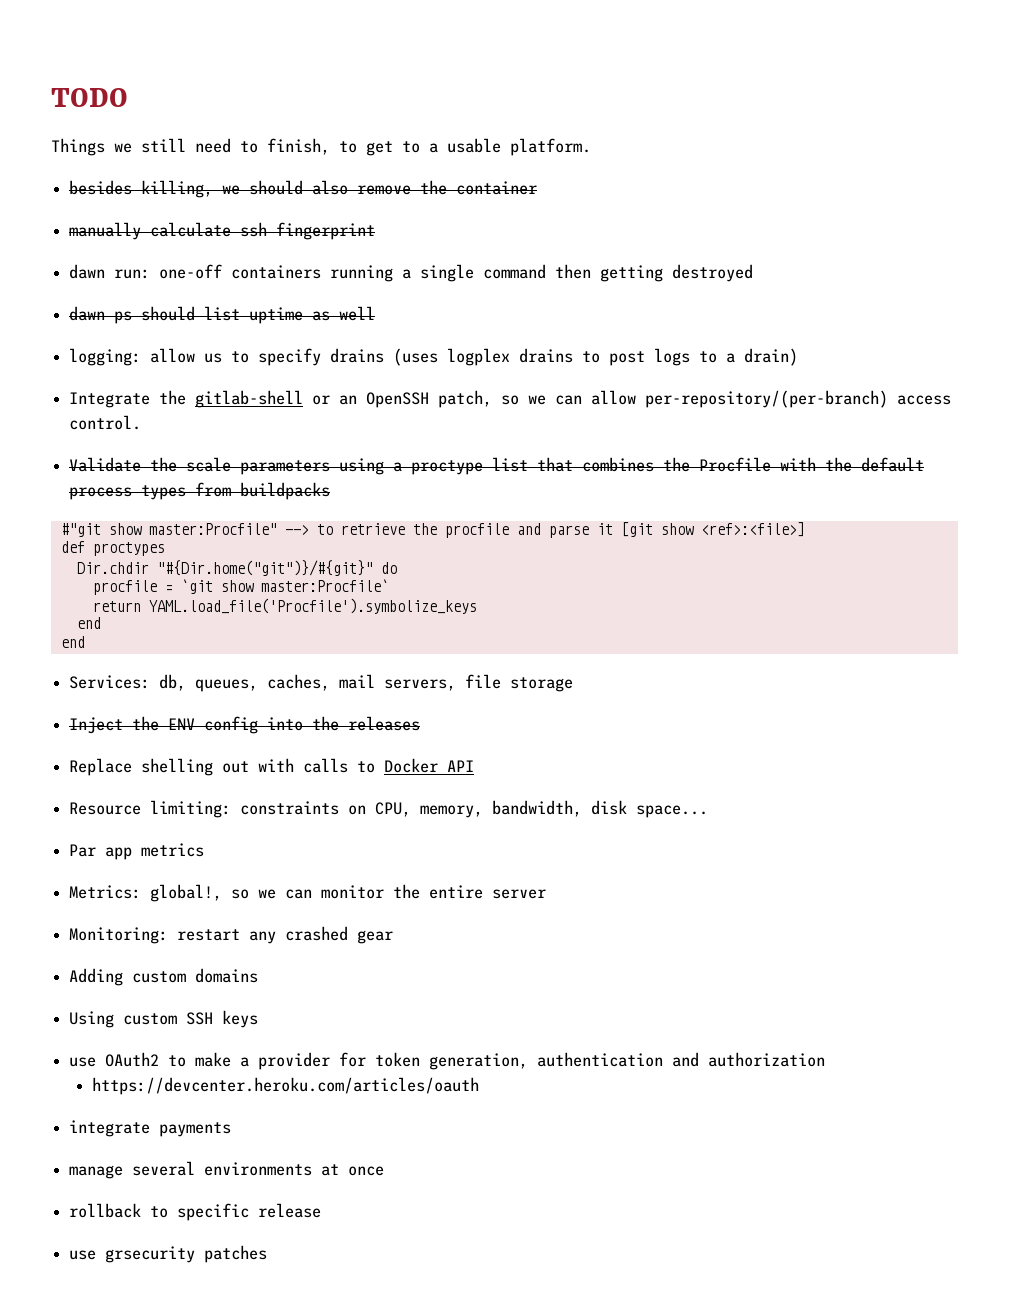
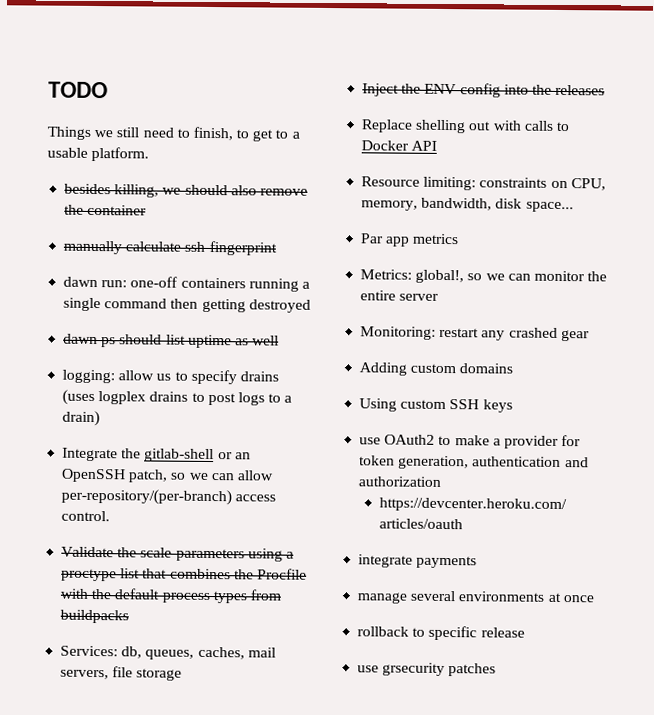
- #"git show master:Procfile" --> to retrieve the procfile and parse it [git show <ref>:<file>]
- def proctypes
- Dir.chdir "#{Dir.home("git")}/#{git}" do
- procfile = `git show master:Procfile`
- return YAML.load_file('Procfile').symbolize_keys
- end
- end

